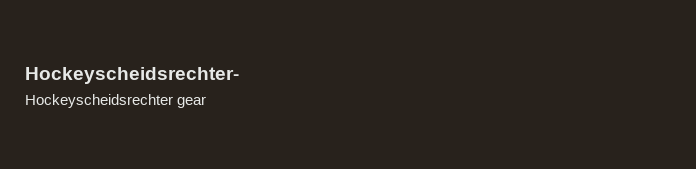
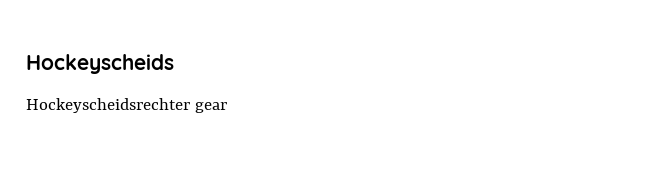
- Hockeyscheidsrechter-
+ Hockeyscheids

